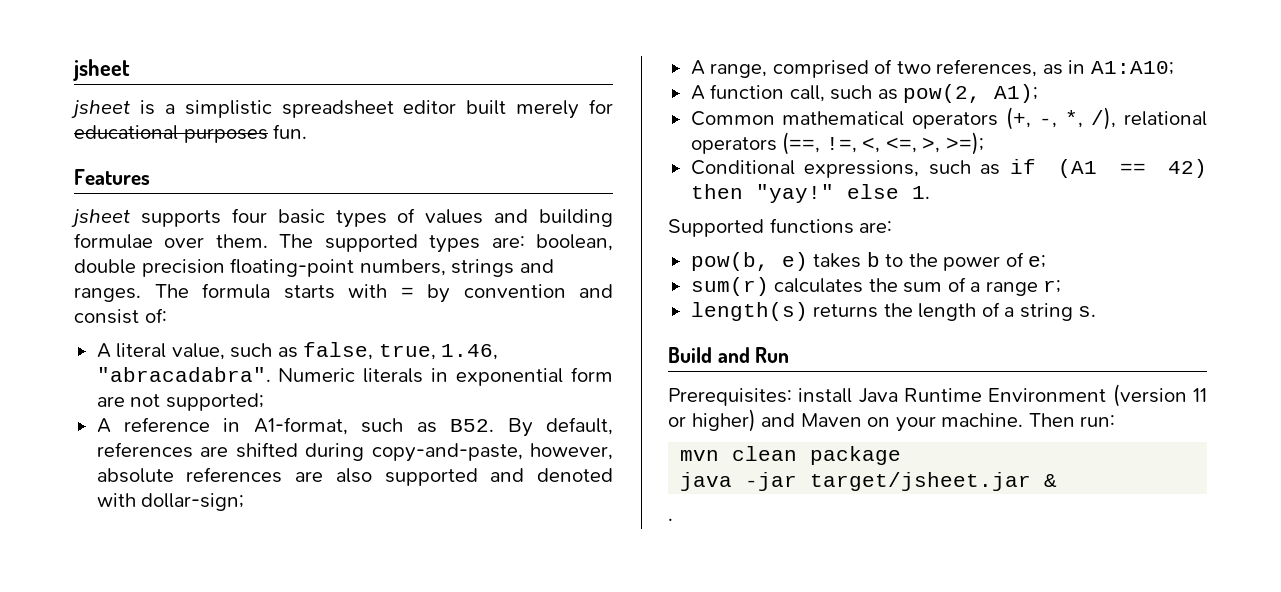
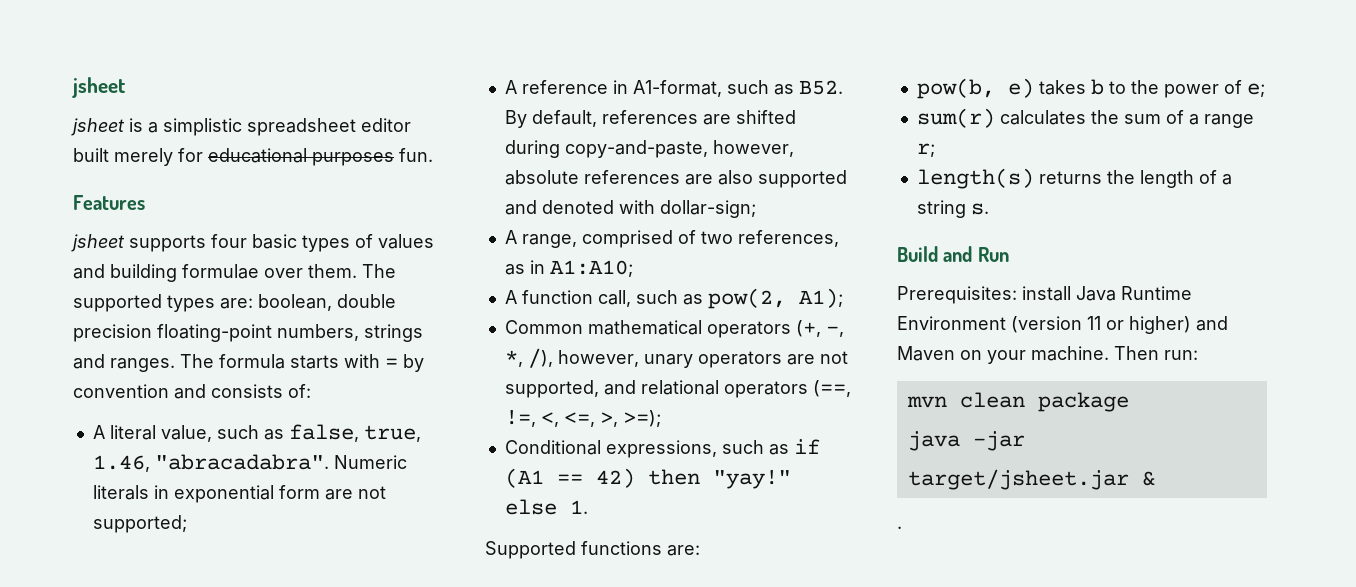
- The formula starts with = by convention and consist of:
+ The formula starts with = by convention and consists of:
- Common mathematical operators (+, -, *, /), relational operators (==, !=, <, <=, >, >=);
+ Common mathematical operators (+, -, *, /), however, unary operators are not supported, and relational operators (==, !=, <, <=, >, >=);

